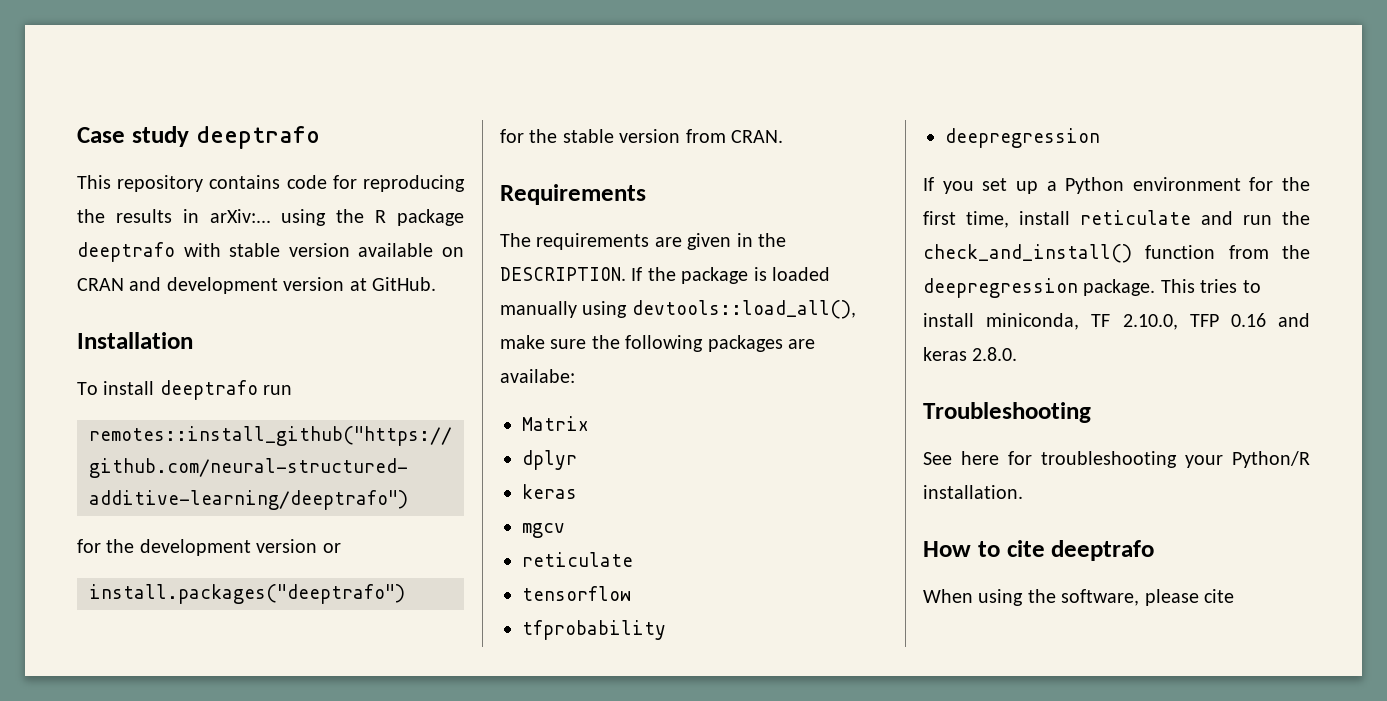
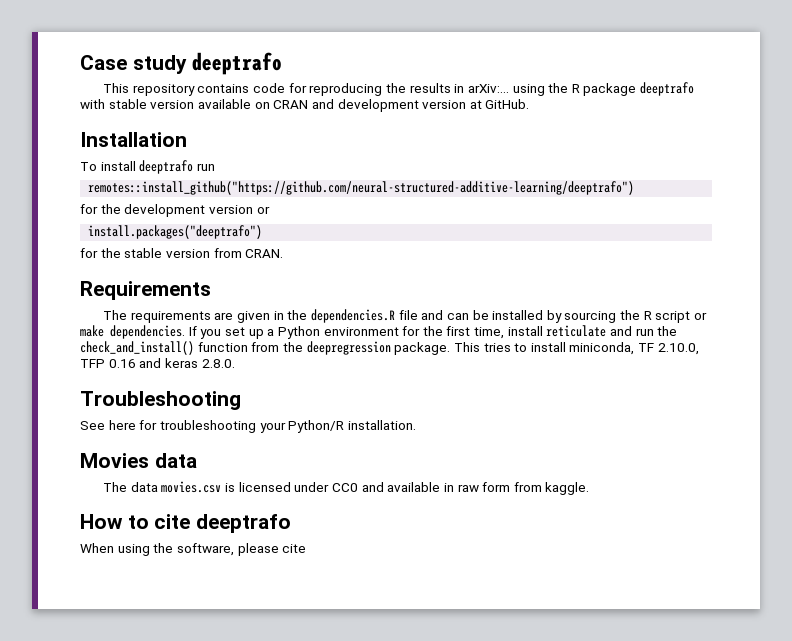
- The requirements are given in the DESCRIPTION. If the package is loaded manually using devtools::load_all(), make sure the following packages are availabe:
- Matrix
- dplyr
- keras
- mgcv
- reticulate
- tensorflow
- tfprobability
- deepregression
- If you set up a Python environment for the first time, install reticulate and run the check_and_install() function from the deepregression package.
+ The requirements are given in the dependencies.R file and can be installed by sourcing the R script or make dependencies. If you set up a Python environment for the first time, install reticulate and run the check_and_install() function from the deepregression package.
+ Movies data
+ The data movies.csv is licensed under CC0 and available in raw form from kaggle.

